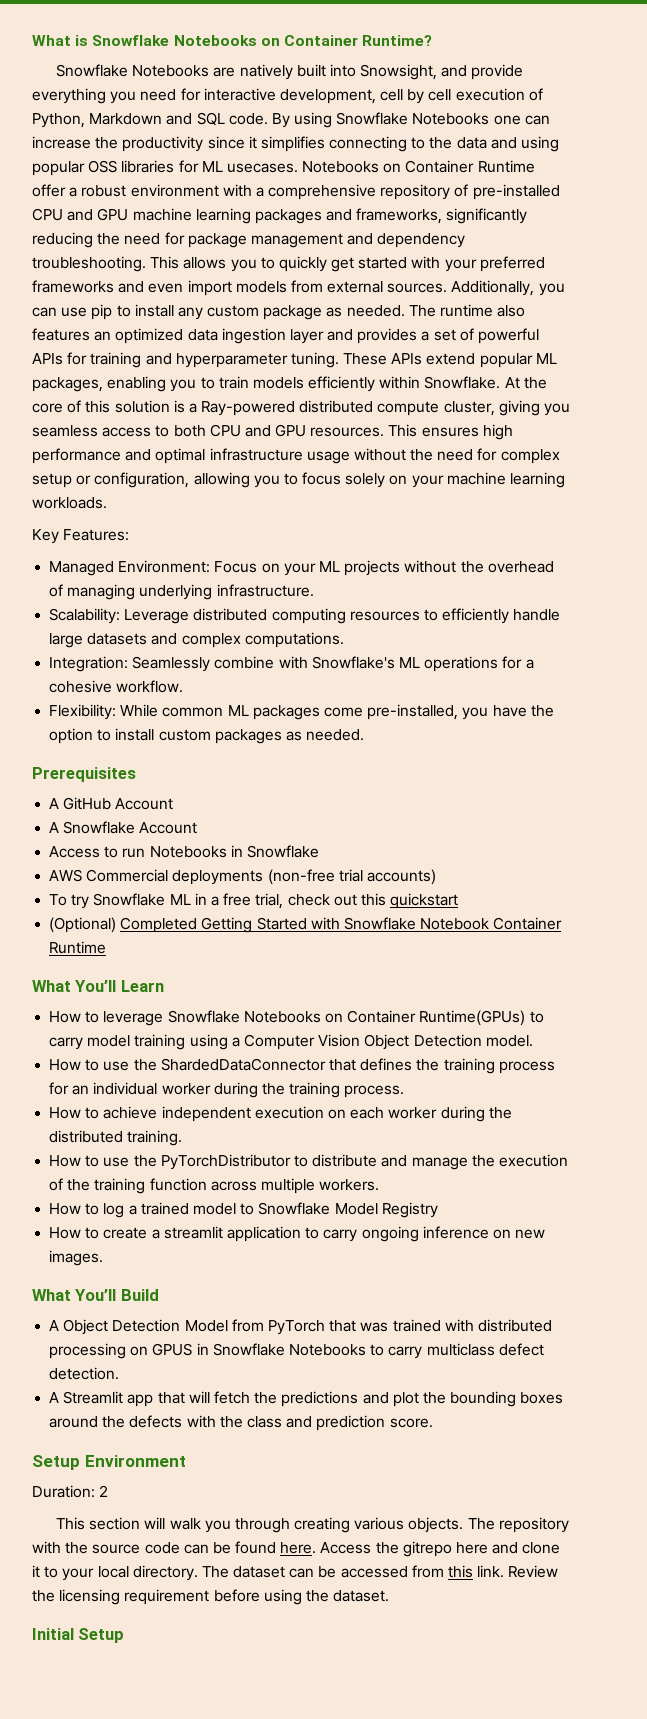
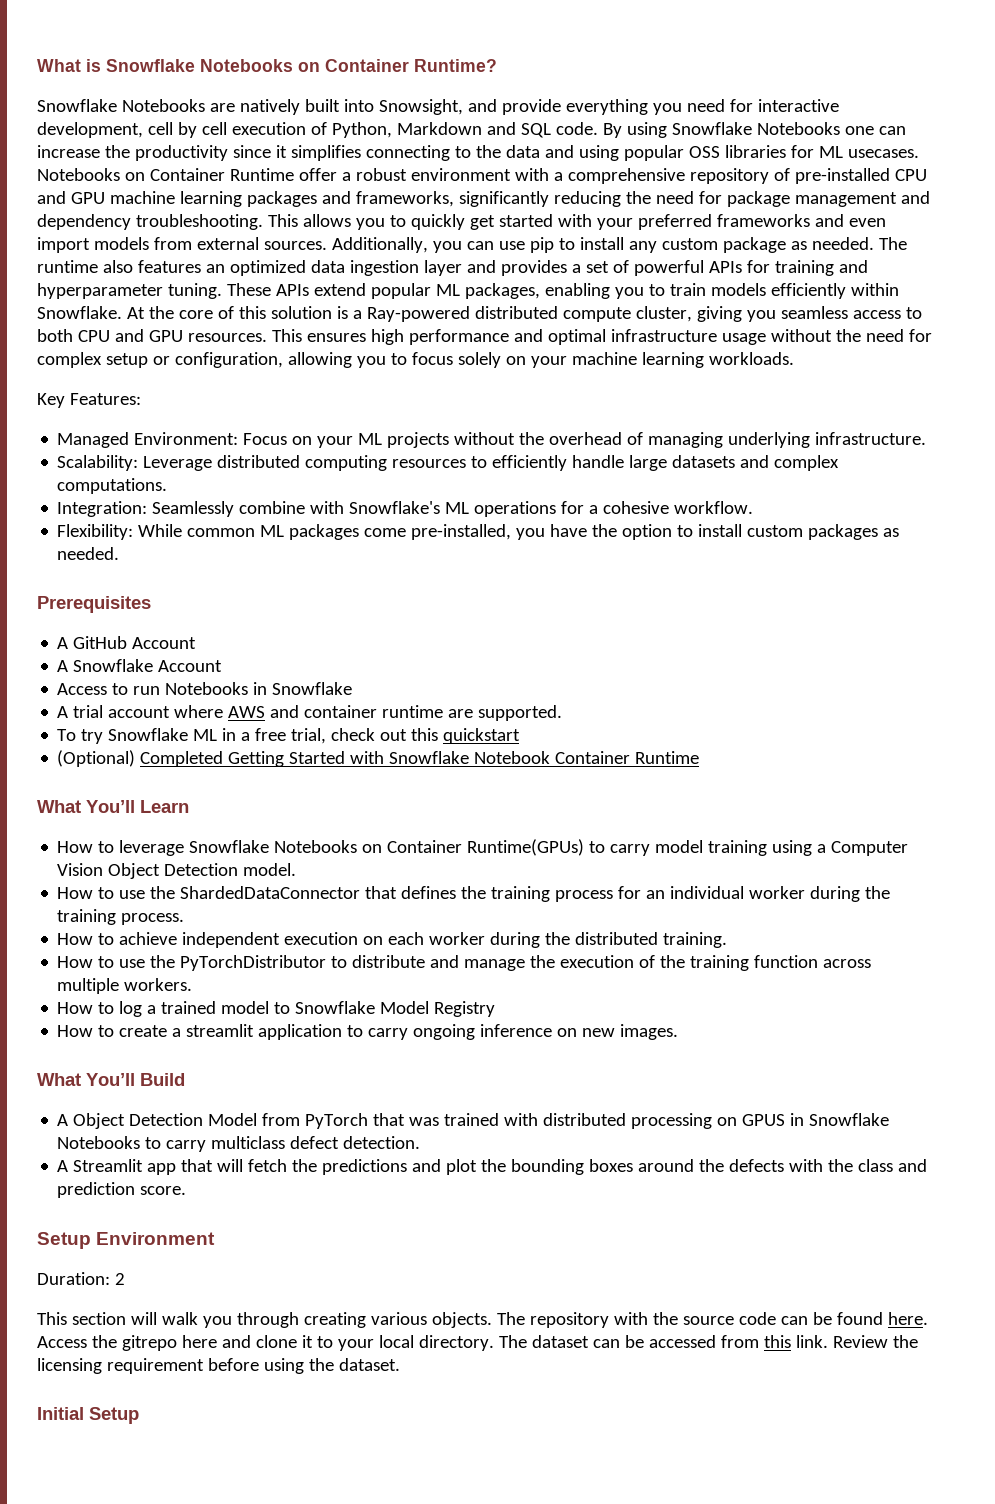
- AWS Commercial deployments (non-free trial accounts)
+ A trial account where AWS and container runtime are supported.

